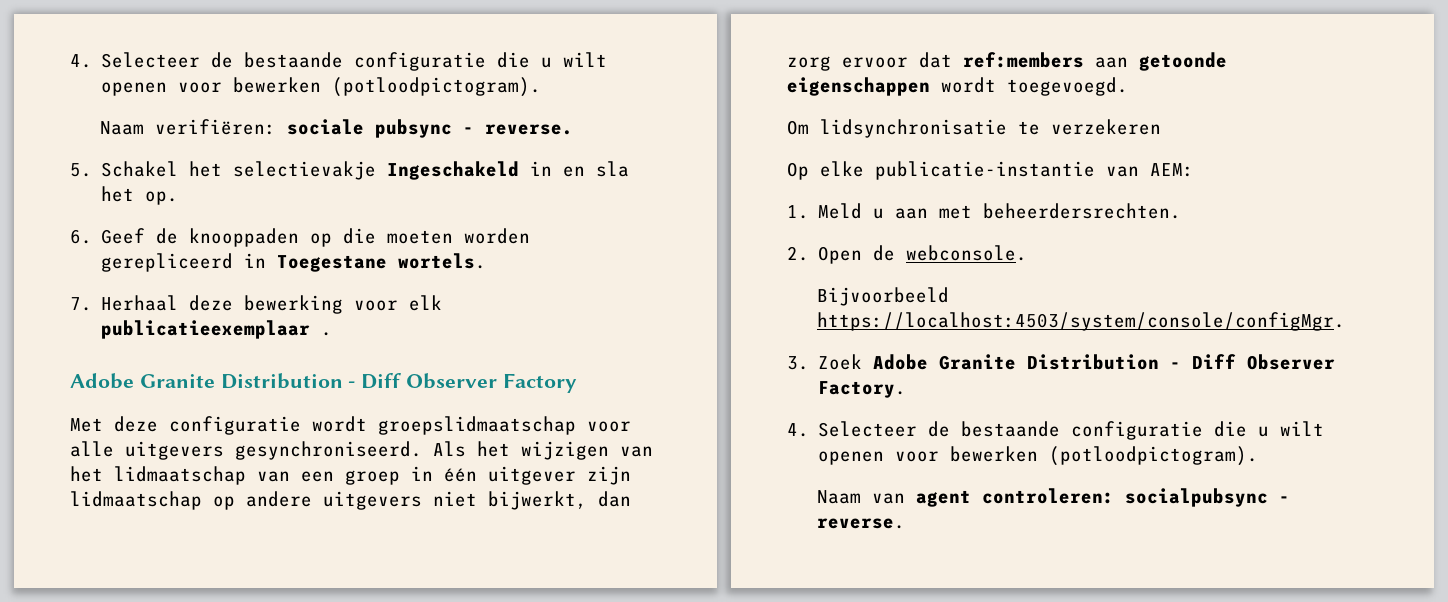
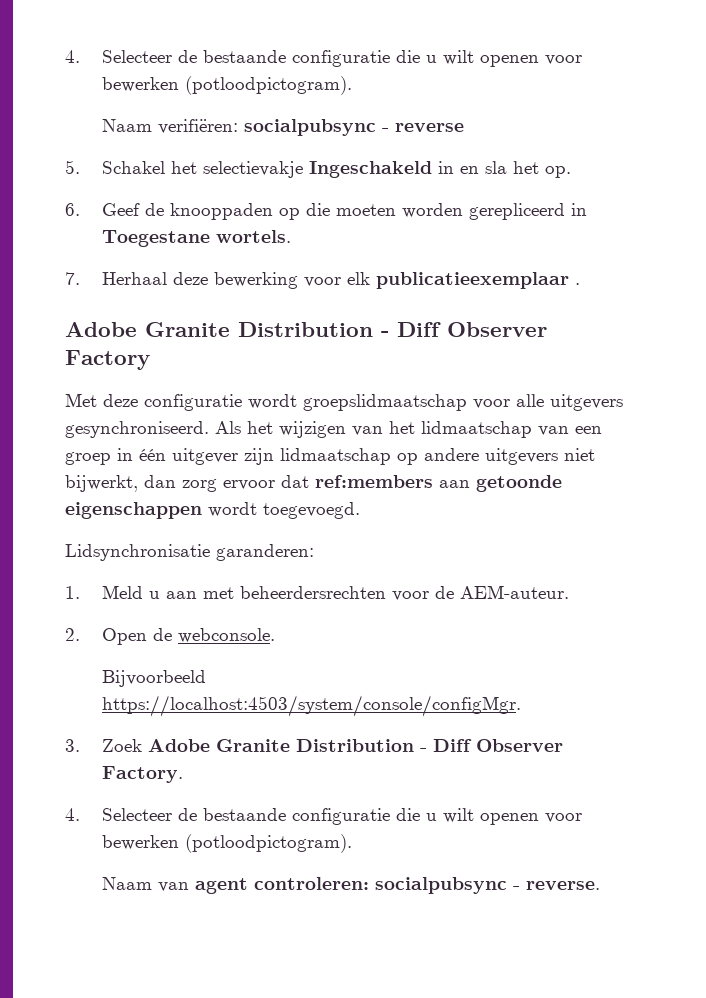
- Naam verifiëren: sociale pubsync - reverse.
+ Naam verifiëren: socialpubsync - reverse
- Om lidsynchronisatie te verzekeren
- Op elke publicatie-instantie van AEM:
+ Lidsynchronisatie garanderen:
- 1. Meld u aan met beheerdersrechten.
+ 1. Meld u aan met beheerdersrechten voor de AEM-auteur.

